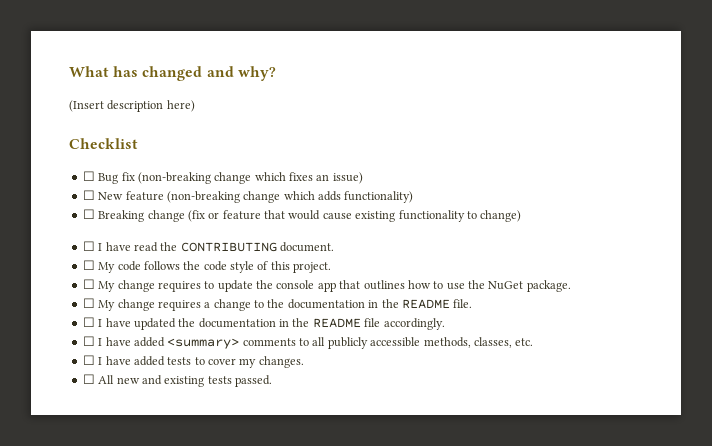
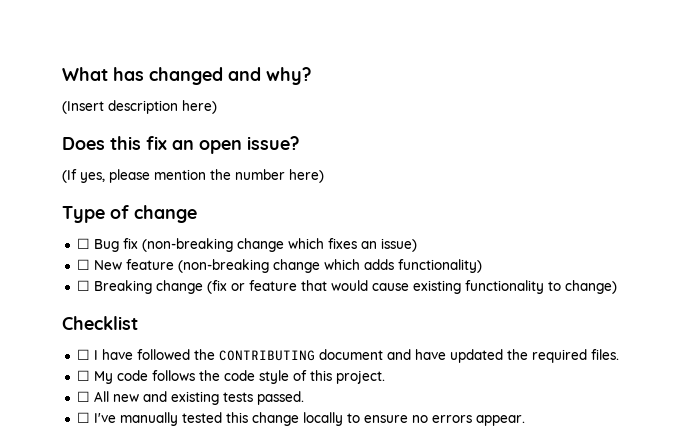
- Checklist
+ Does this fix an open issue?
+ (If yes, please mention the number here)
+ Type of change
- ☐ I have read the CONTRIBUTING document.
+ Checklist
+ ☐ I have followed the CONTRIBUTING document and have updated the required files.
- ☐ My change requires to update the console app that outlines how to use the NuGet package.
- ☐ My change requires a change to the documentation in the README file.
- ☐ I have updated the documentation in the README file accordingly.
- ☐ I have added <summary> comments to all publicly accessible methods, classes, etc.
- ☐ I have added tests to cover my changes.
+ ☐ I've manually tested this change locally to ensure no errors appear.

